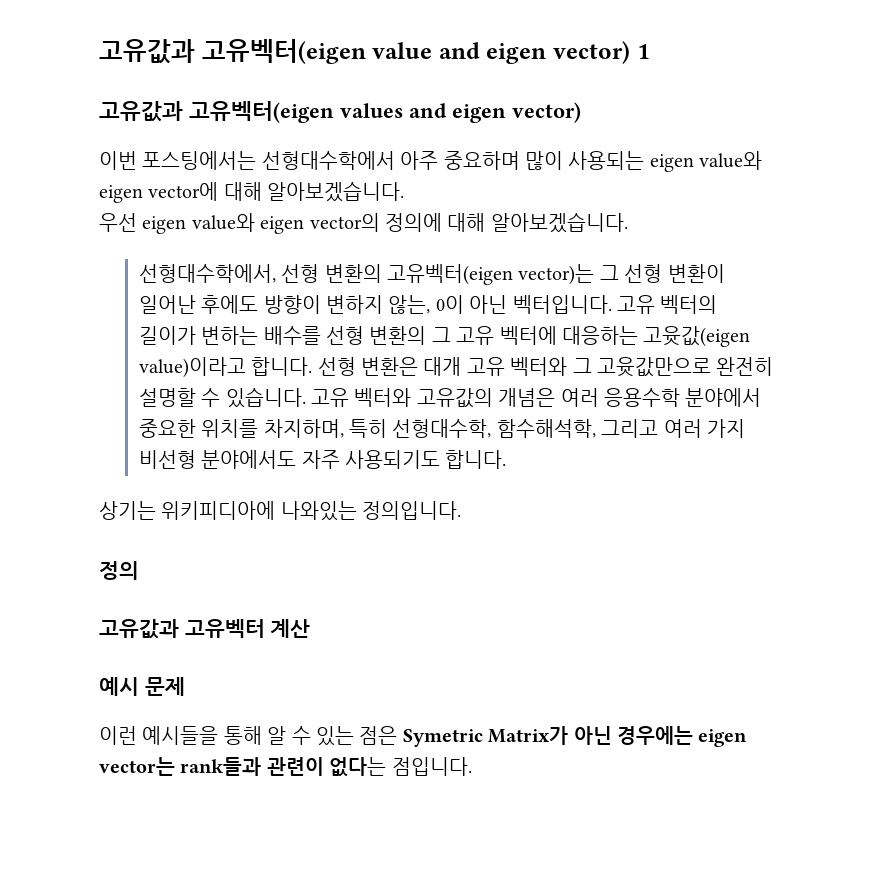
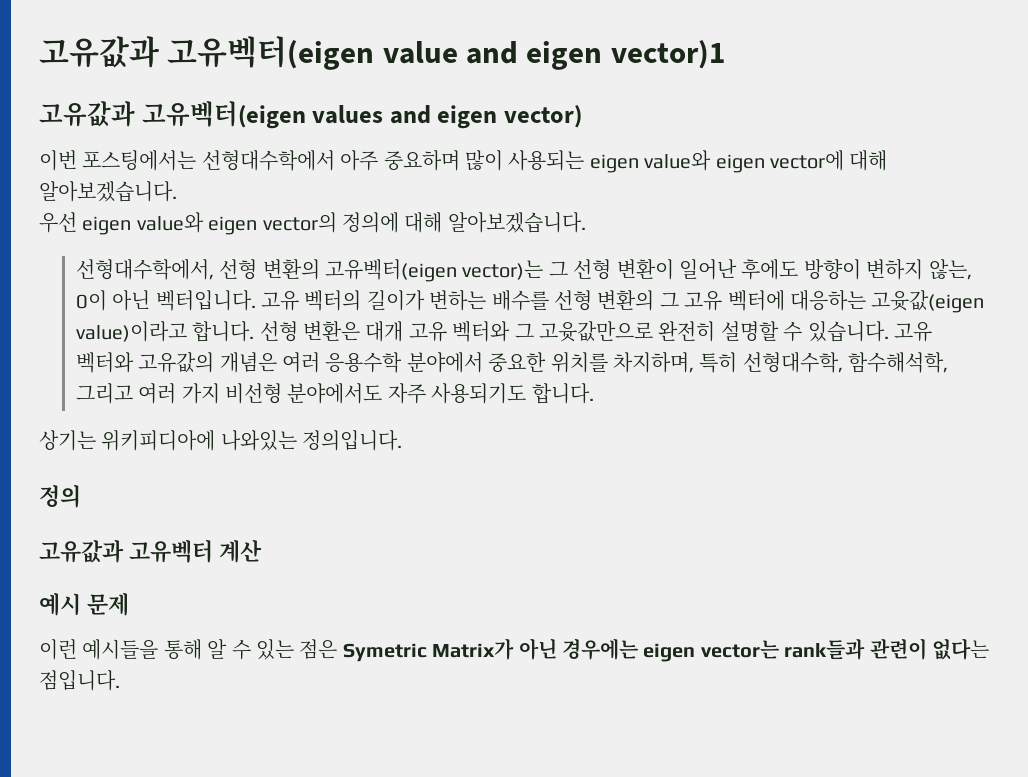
- 고유값과 고유벡터(eigen value and eigen vector) 1
+ 고유값과 고유벡터(eigen value and eigen vector)1

